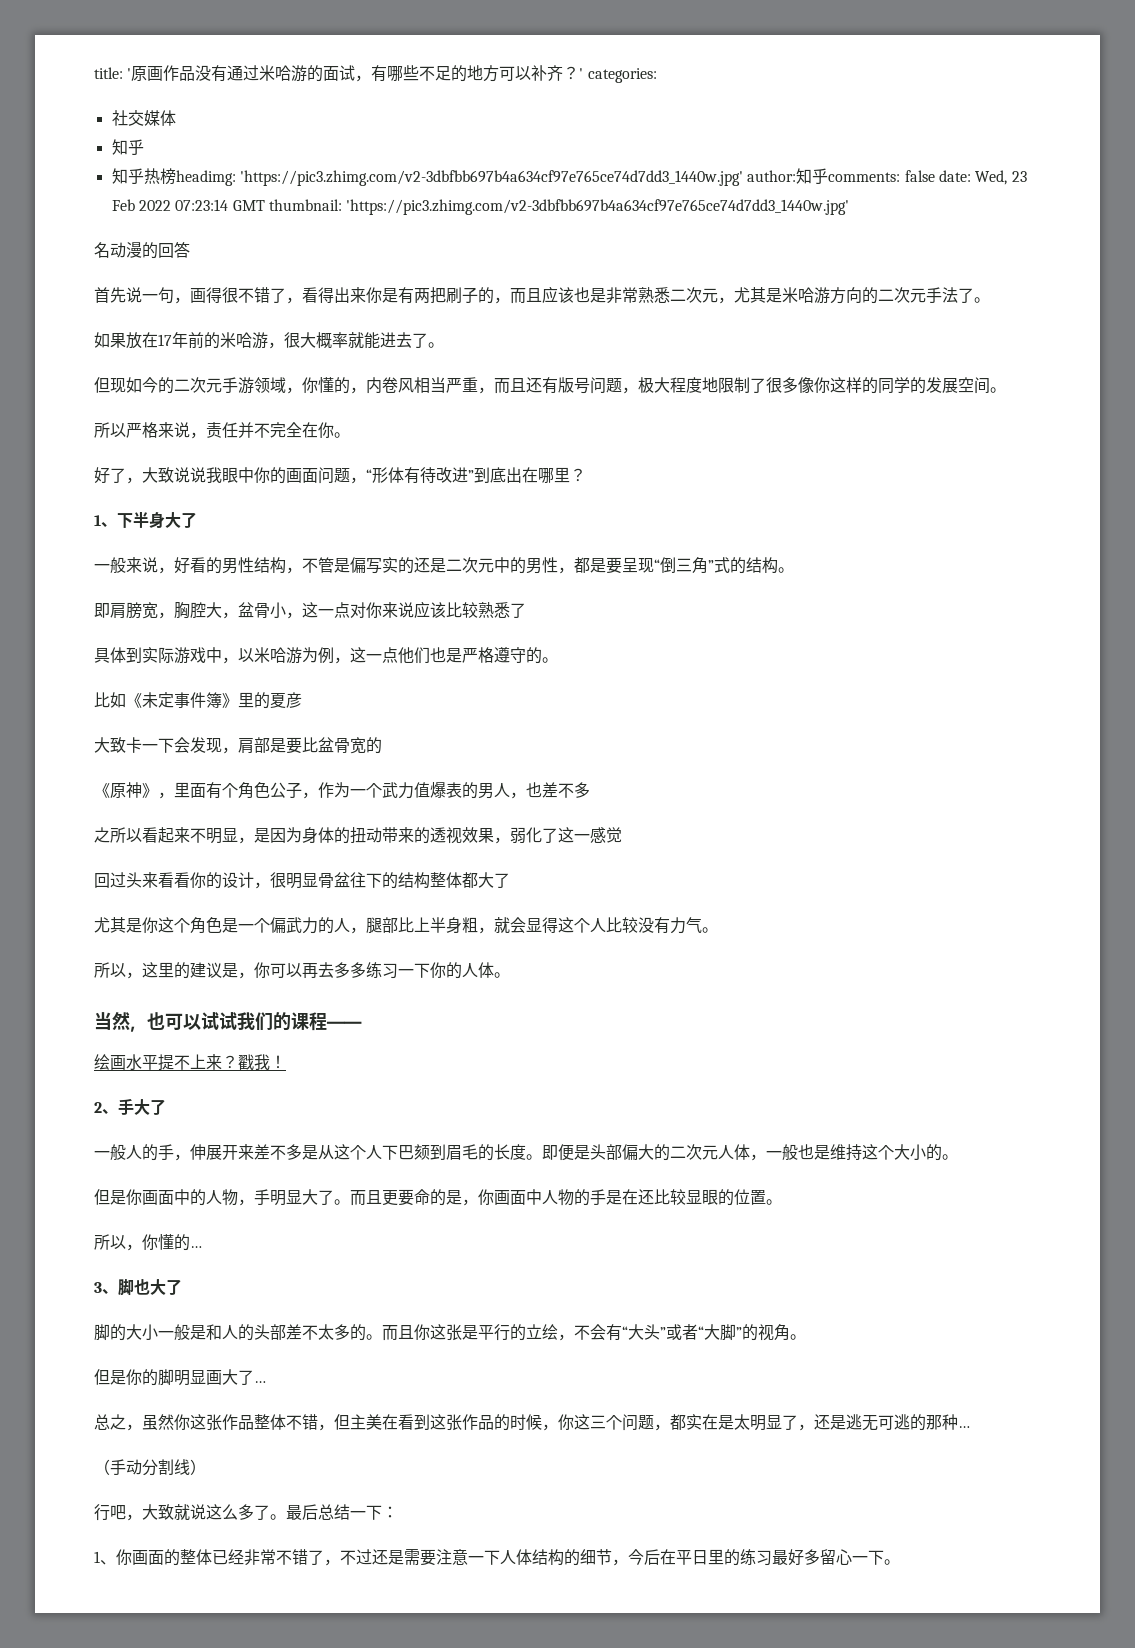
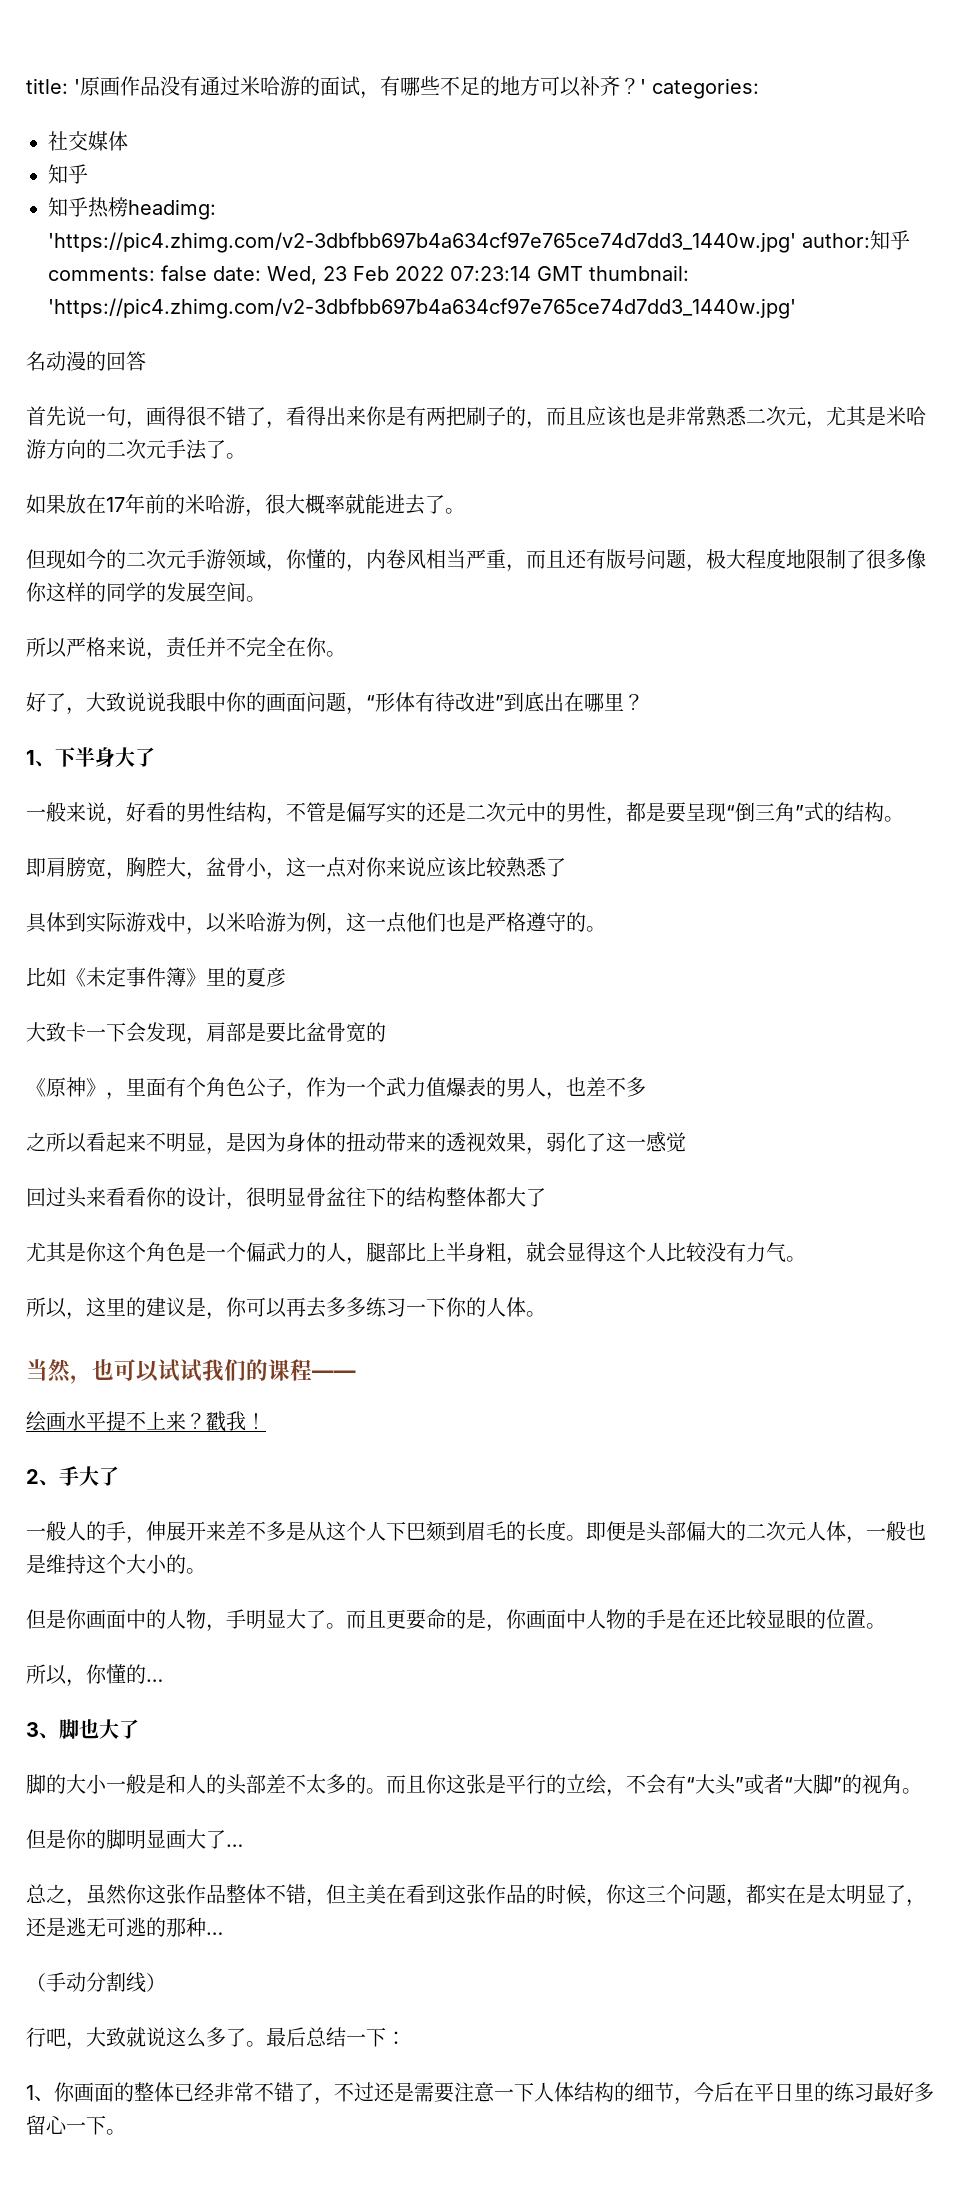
- 知乎热榜headimg: 'https://pic3.zhimg.com/v2-3dbfbb697b4a634cf97e765ce74d7dd3_1440w.jpg' author:知乎comments: false date: Wed, 23 Feb 2022 07:23:14 GMT thumbnail: 'https://pic3.zhimg.com/v2-3dbfbb697b4a634cf97e765ce74d7dd3_1440w.jpg'
+ 知乎热榜headimg: 'https://pic4.zhimg.com/v2-3dbfbb697b4a634cf97e765ce74d7dd3_1440w.jpg' author:知乎comments: false date: Wed, 23 Feb 2022 07:23:14 GMT thumbnail: 'https://pic4.zhimg.com/v2-3dbfbb697b4a634cf97e765ce74d7dd3_1440w.jpg'

